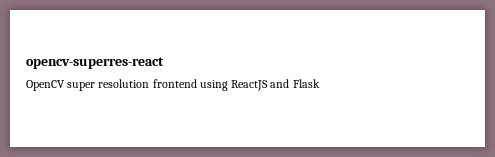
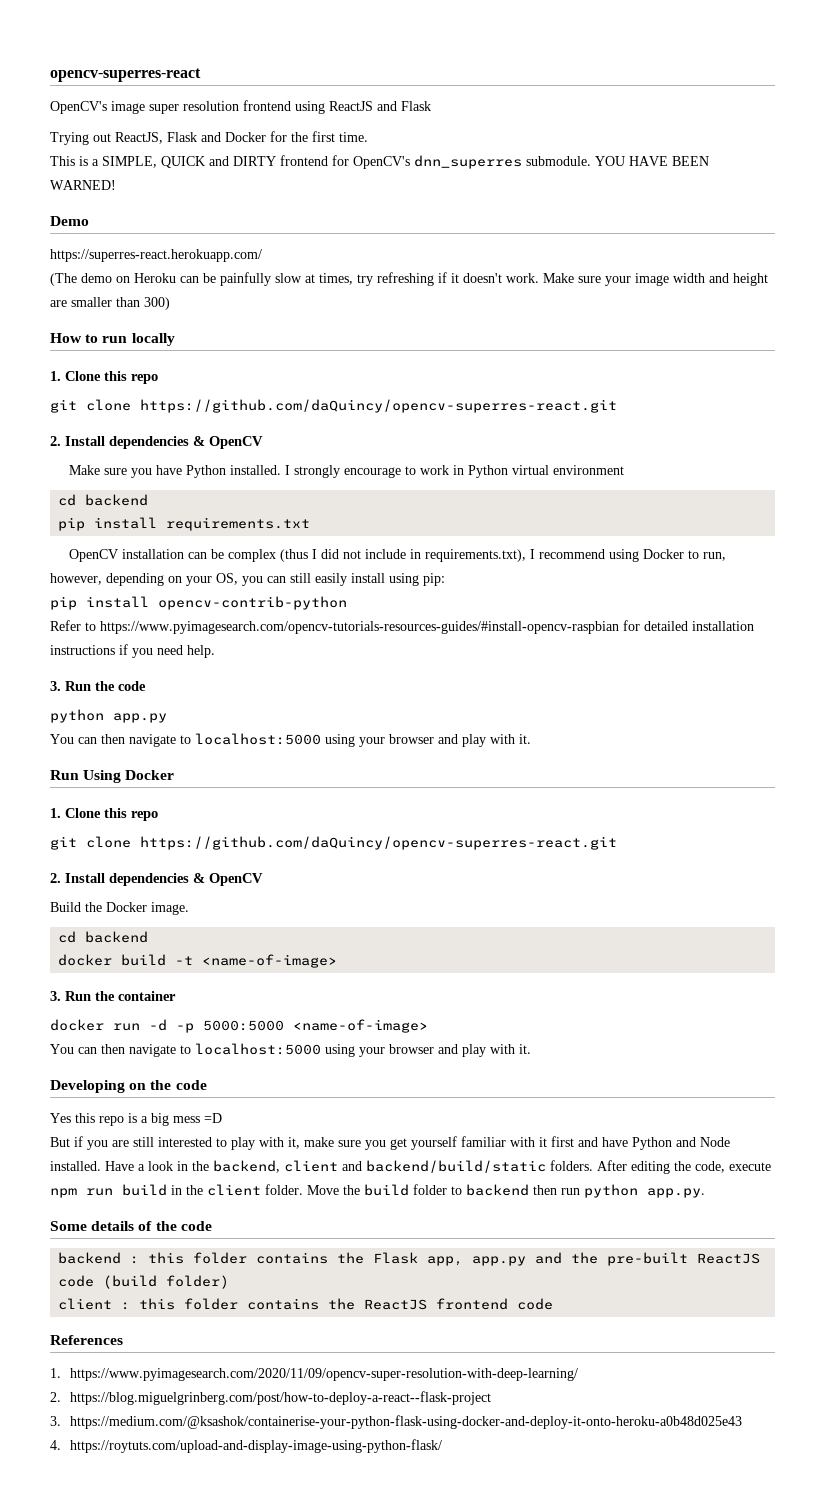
- OpenCV super resolution frontend using ReactJS and Flask
+ OpenCV's image super resolution frontend using ReactJS and Flask
+ Trying out ReactJS, Flask and Docker for the first time.
+ This is a SIMPLE, QUICK and DIRTY frontend for OpenCV's dnn_superres submodule. YOU HAVE BEEN WARNED!
+ Demo
+ https://superres-react.herokuapp.com/
+ (The demo on Heroku can be painfully slow at times, try refreshing if it doesn't work. Make sure your image width and height are smaller than 300)
+ How to run locally
+ 1. Clone this repo
+ git clone https://github.com/daQuincy/opencv-superres-react.git
+ 2. Install dependencies & OpenCV
+ Make sure you have Python installed. I strongly encourage to work in Python virtual environment
+ cd backend
+ pip install requirements.txt
+ OpenCV installation can be complex (thus I did not include in requirements.txt), I recommend using Docker to run, however, depending on your OS, you can still easily install using pip:
+ pip install opencv-contrib-python
+ Refer to https://www.pyimagesearch.com/opencv-tutorials-resources-guides/#install-opencv-raspbian for detailed installation instructions if you need help.
+ 3. Run the code
+ python app.py
+ You can then navigate to localhost:5000 using your browser and play with it.
+ Run Using Docker
+ 1. Clone this repo
+ git clone https://github.com/daQuincy/opencv-superres-react.git
+ 2. Install dependencies & OpenCV
+ Build the Docker image.
+ cd backend
+ docker build -t <name-of-image>
+ 3. Run the container
+ docker run -d -p 5000:5000 <name-of-image>
+ You can then navigate to localhost:5000 using your browser and play with it.
+ Developing on the code
+ Yes this repo is a big mess =D
+ But if you are still interested to play with it, make sure you get yourself familiar with it first and have Python and Node installed. Have a look in the backend, client and backend/build/static folders. After editing the code, execute npm run build in the client folder. Move the build folder to backend then run python app.py.
+ Some details of the code
+ backend : this folder contains the Flask app, app.py and the pre-built ReactJS code (build folder)
+ client : this folder contains the ReactJS frontend code
+ References
+ 1. https://www.pyimagesearch.com/2020/11/09/opencv-super-resolution-with-deep-learning/
+ 2. https://blog.miguelgrinberg.com/post/how-to-deploy-a-react--flask-project
+ 3. https://medium.com/@ksashok/containerise-your-python-flask-using-docker-and-deploy-it-onto-heroku-a0b48d025e43
+ 4. https://roytuts.com/upload-and-display-image-using-python-flask/

